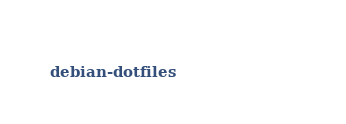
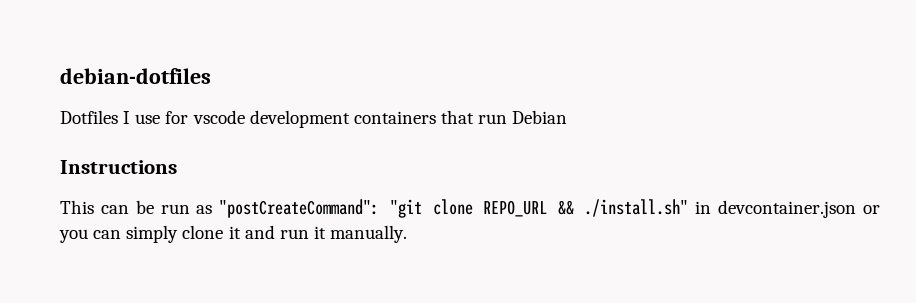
+ Dotfiles I use for vscode development containers that run Debian
+ Instructions
+ This can be run as "postCreateCommand": "git clone REPO_URL && ./install.sh" in devcontainer.json or you can simply clone it and run it manually.

